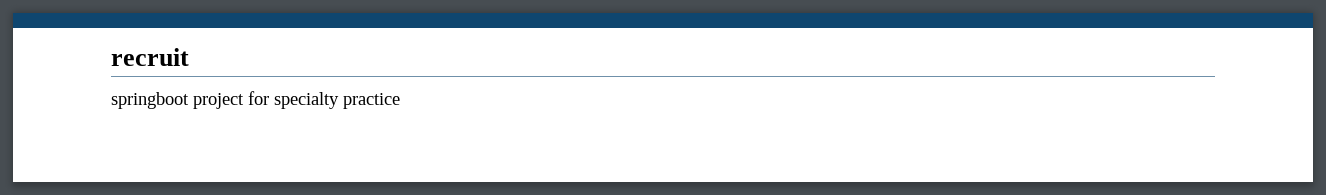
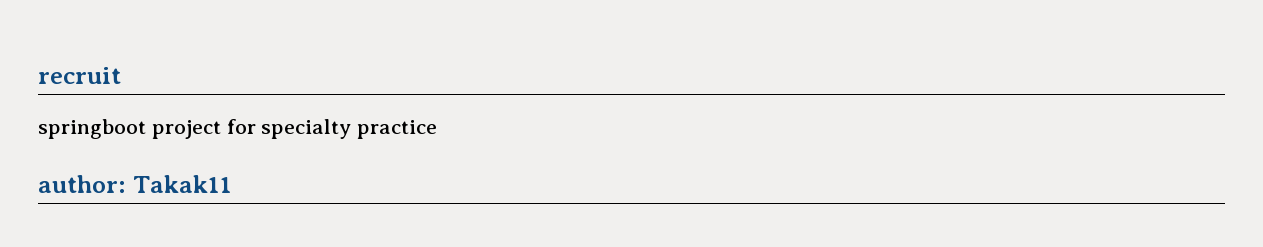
+ author: Takak11

